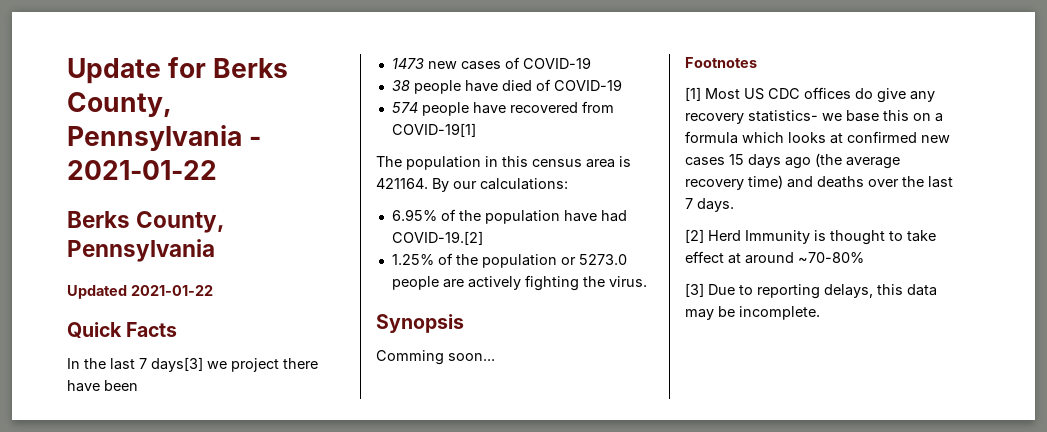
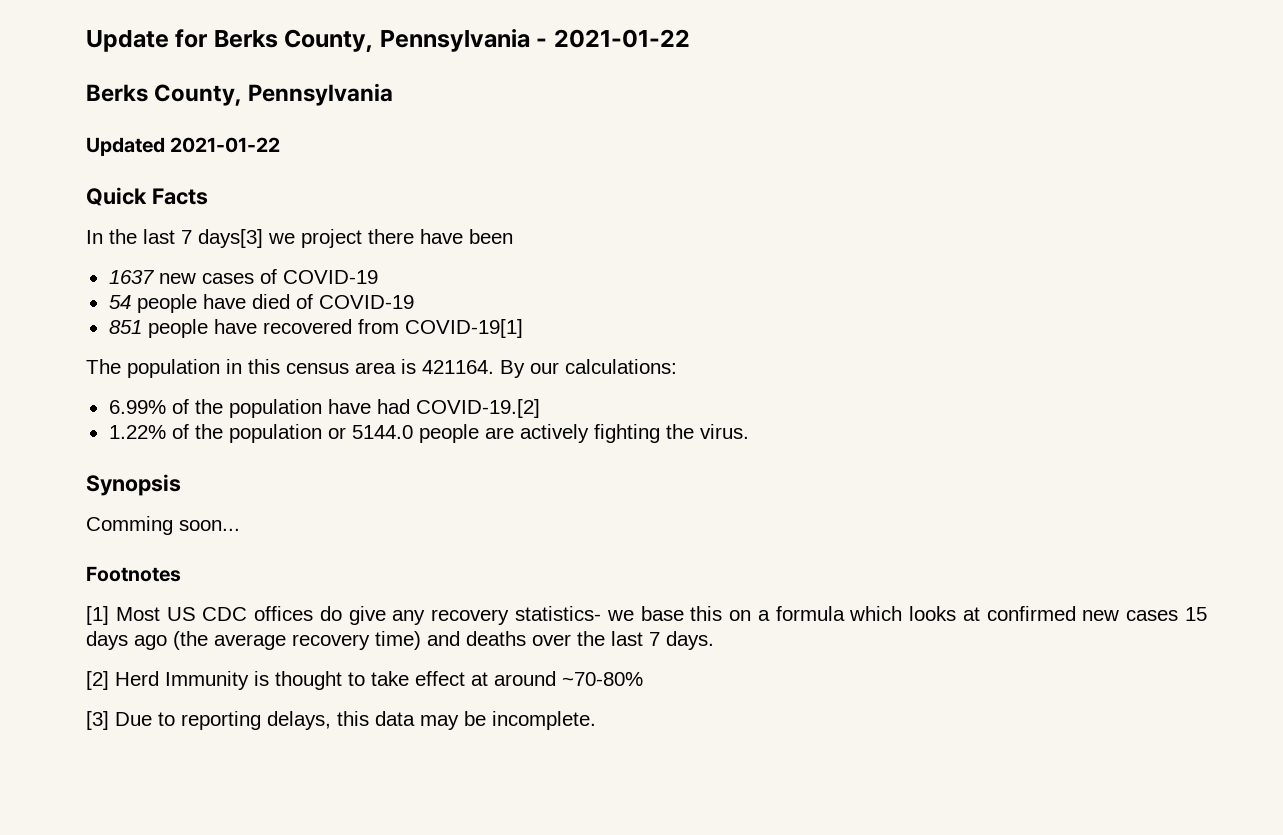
- 1473 new cases of COVID-19
+ 1637 new cases of COVID-19
- 38 people have died of COVID-19
+ 54 people have died of COVID-19
- 574 people have recovered from COVID-19[1]
+ 851 people have recovered from COVID-19[1]
- 6.95% of the population have had COVID-19.[2]
+ 6.99% of the population have had COVID-19.[2]
- 1.25% of the population or 5273.0 people are actively fighting the virus.
+ 1.22% of the population or 5144.0 people are actively fighting the virus.

